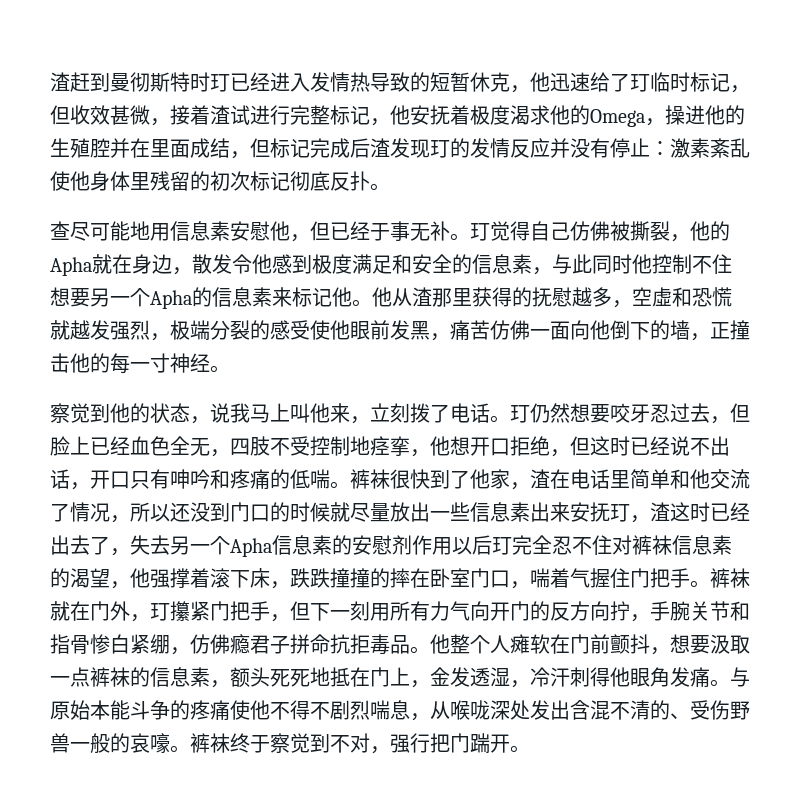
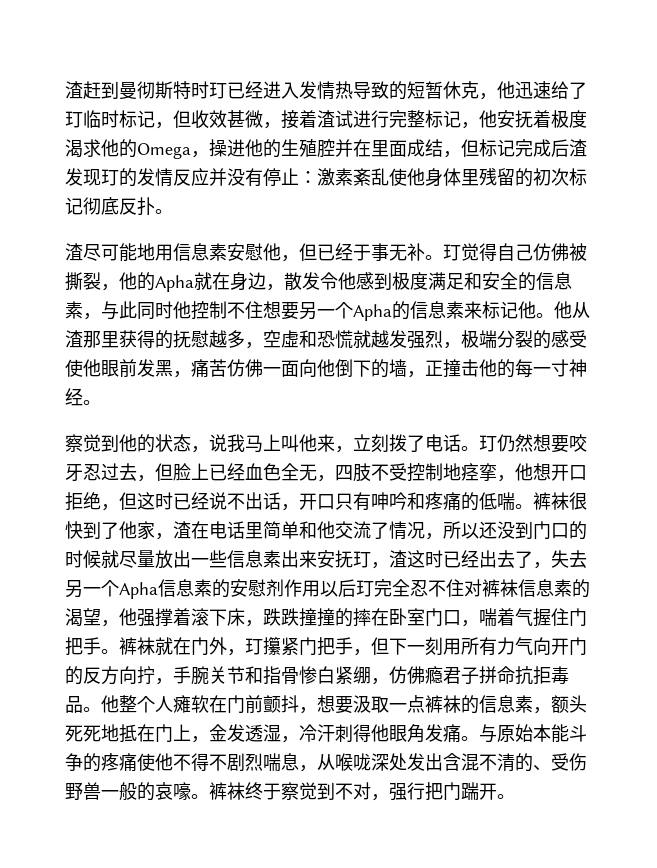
- 查尽可能地用信息素安慰他，但已经于事无补。
+ 渣尽可能地用信息素安慰他，但已经于事无补。

